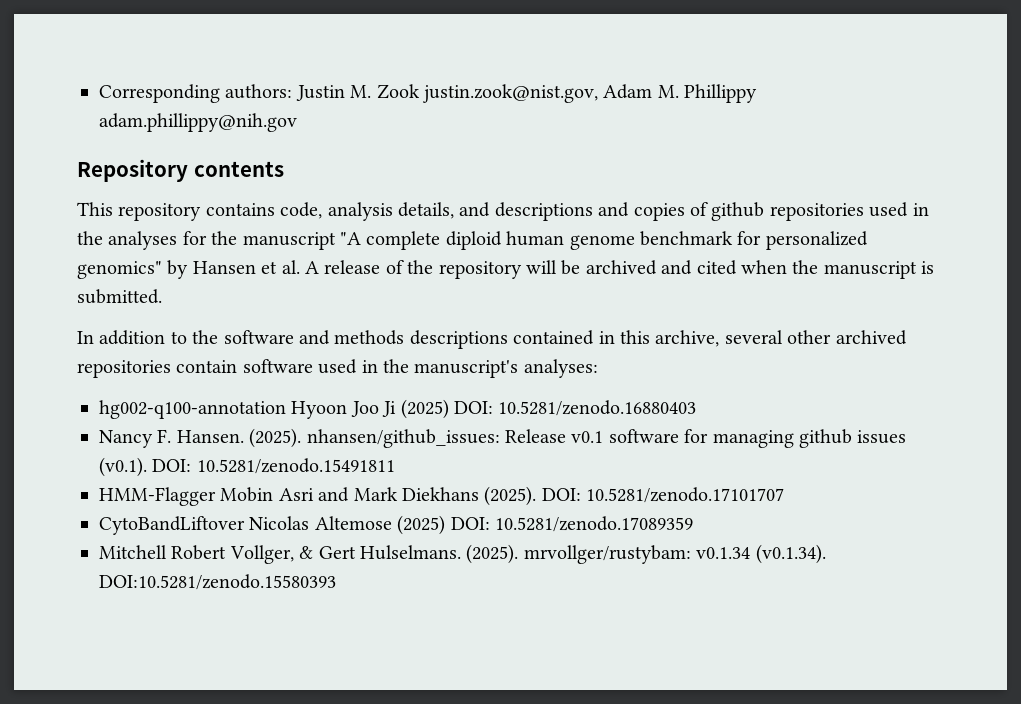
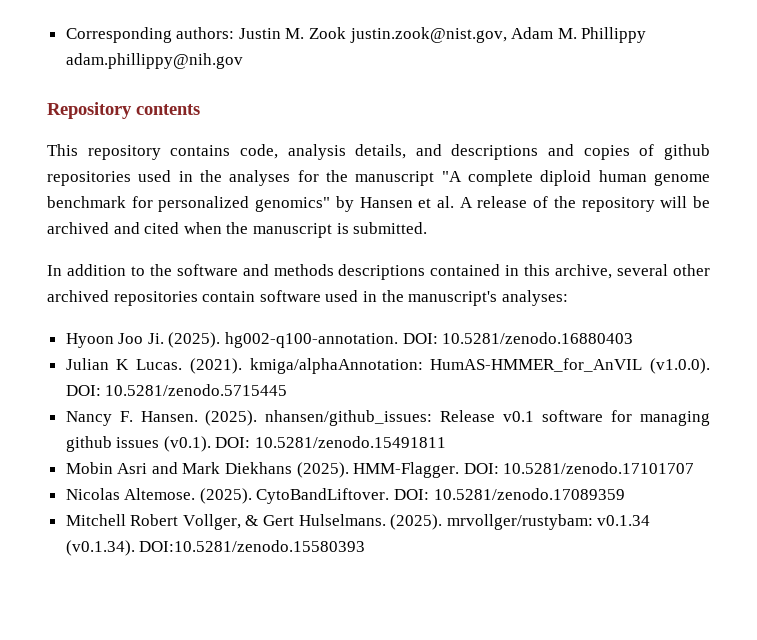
- hg002-q100-annotation Hyoon Joo Ji (2025) DOI: 10.5281/zenodo.16880403
+ Hyoon Joo Ji. (2025). hg002-q100-annotation. DOI: 10.5281/zenodo.16880403
+ Julian K Lucas. (2021). kmiga/alphaAnnotation: HumAS-HMMER_for_AnVIL (v1.0.0). DOI: 10.5281/zenodo.5715445
- HMM-Flagger Mobin Asri and Mark Diekhans (2025).
+ Mobin Asri and Mark Diekhans (2025).
+ HMM-Flagger.
- CytoBandLiftover Nicolas Altemose (2025) DOI: 10.5281/zenodo.17089359
+ Nicolas Altemose. (2025). CytoBandLiftover. DOI: 10.5281/zenodo.17089359

